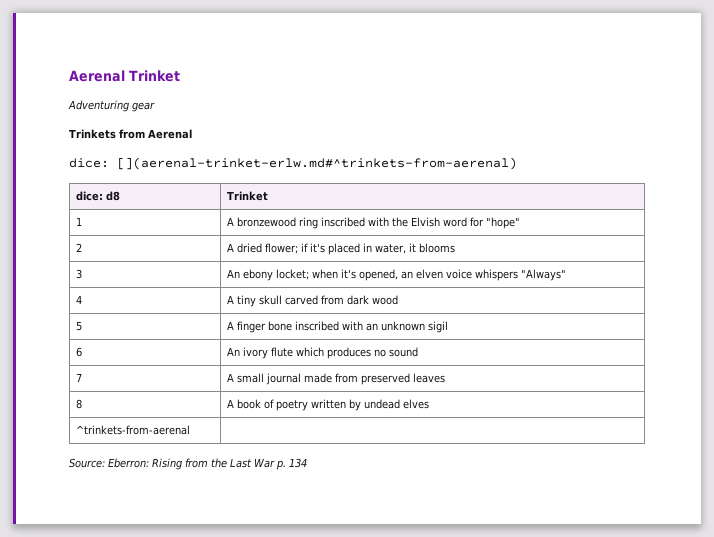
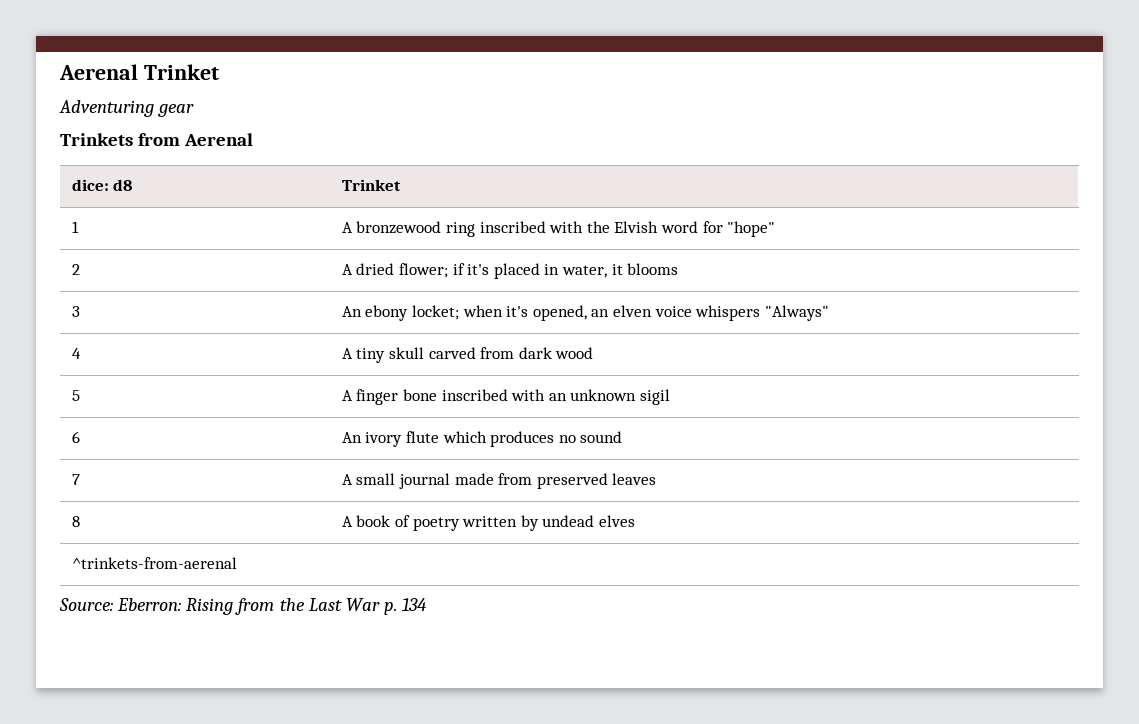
- dice: [](aerenal-trinket-erlw.md#^trinkets-from-aerenal)

